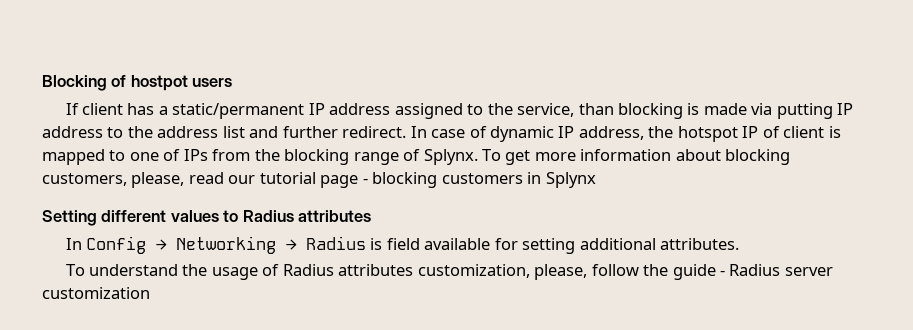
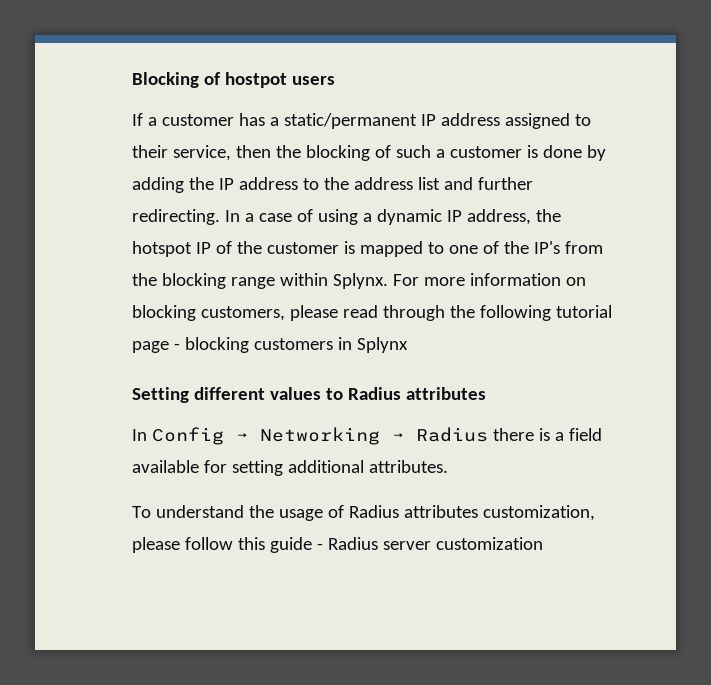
- If client has a static/permanent IP address assigned to the service, than blocking is made via putting IP address to the address list and further redirect. In case of dynamic IP address, the hotspot IP of client is mapped to one of IPs from the blocking range of Splynx. To get more information about blocking customers, please, read our tutorial page - blocking customers in Splynx
+ If a customer has a static/permanent IP address assigned to their service, then the blocking of such a customer is done by adding the IP address to the address list and further redirecting. In a case of using a dynamic IP address, the hotspot IP of the customer is mapped to one of the IP's from the blocking range within Splynx. For more information on blocking customers, please read through the following tutorial page - blocking customers in Splynx
- In Config → Networking → Radius is field available for setting additional attributes.
+ In Config → Networking → Radius there is a field available for setting additional attributes.
- To understand the usage of Radius attributes customization, please, follow the guide - Radius server customization
+ To understand the usage of Radius attributes customization, please follow this guide - Radius server customization

